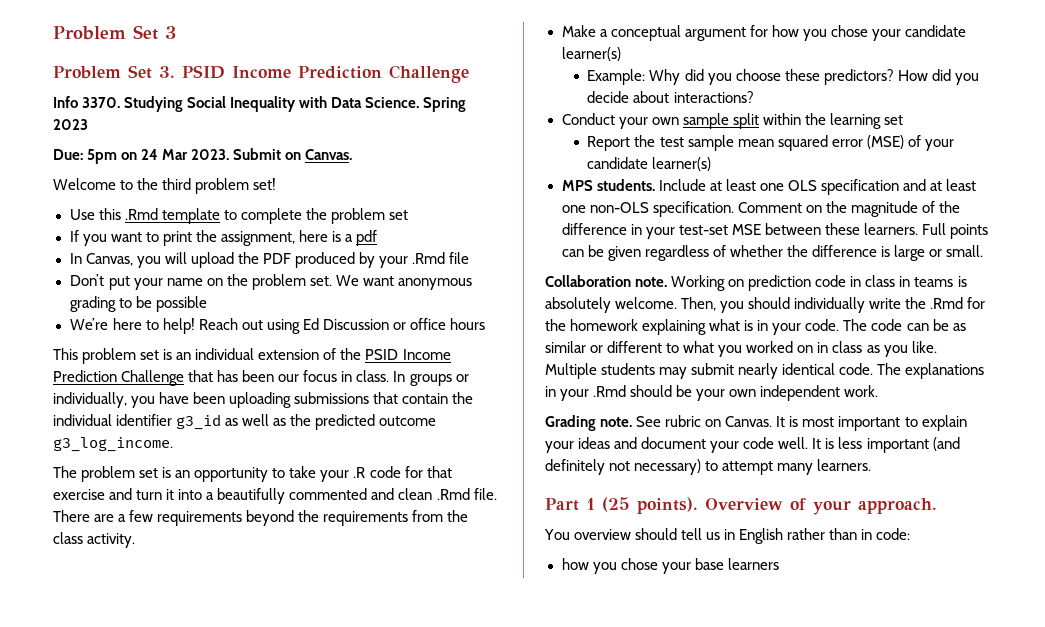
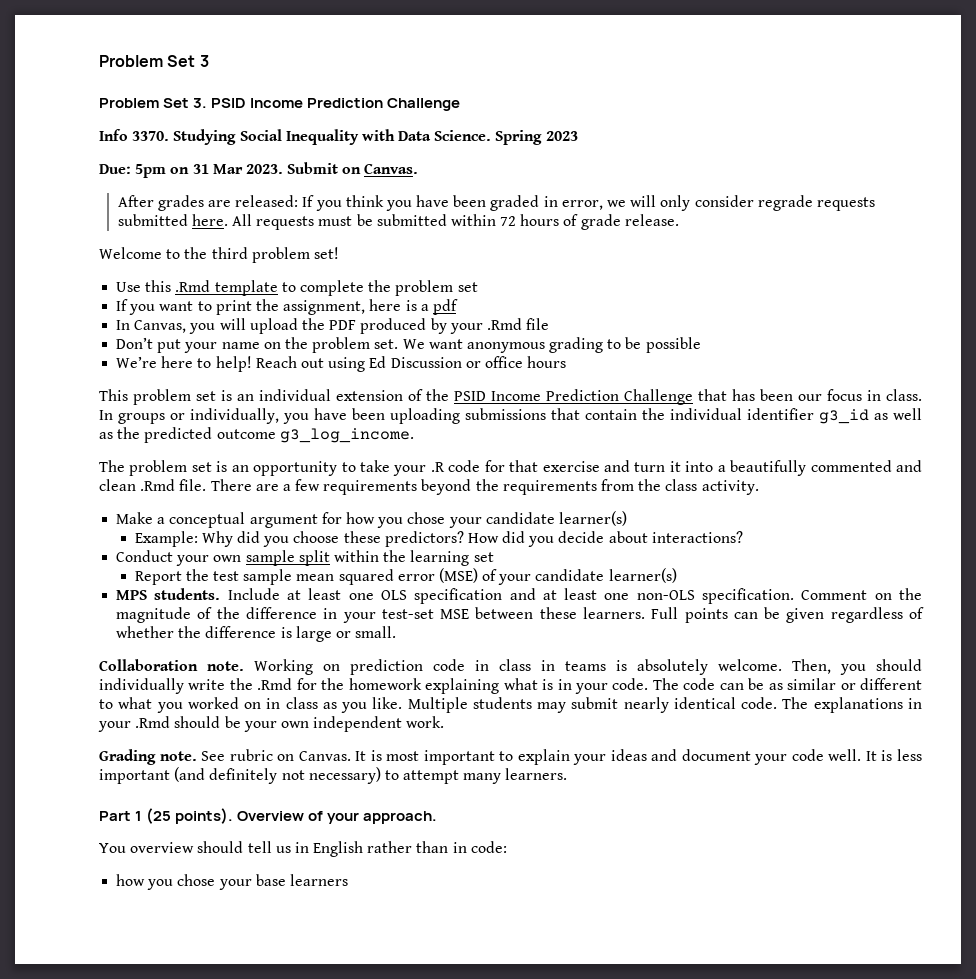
- Due: 5pm on 24 Mar 2023.
+ Due: 5pm on 31 Mar 2023.
+ After grades are released: If you think you have been graded in error, we will only consider regrade requests submitted here. All requests must be submitted within 72 hours of grade release.

